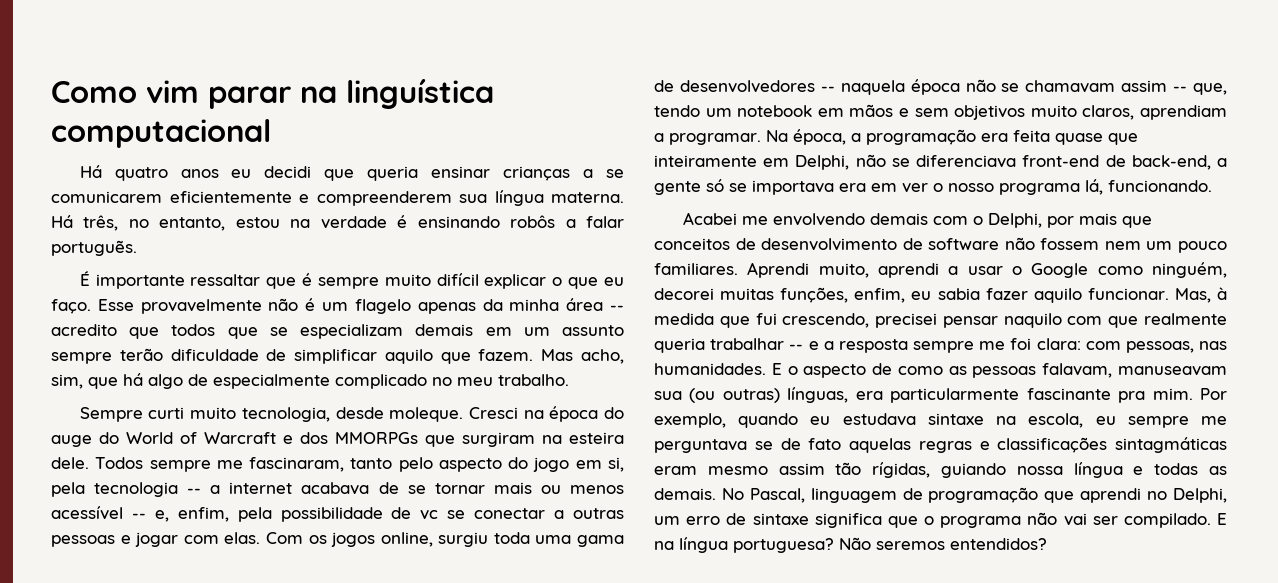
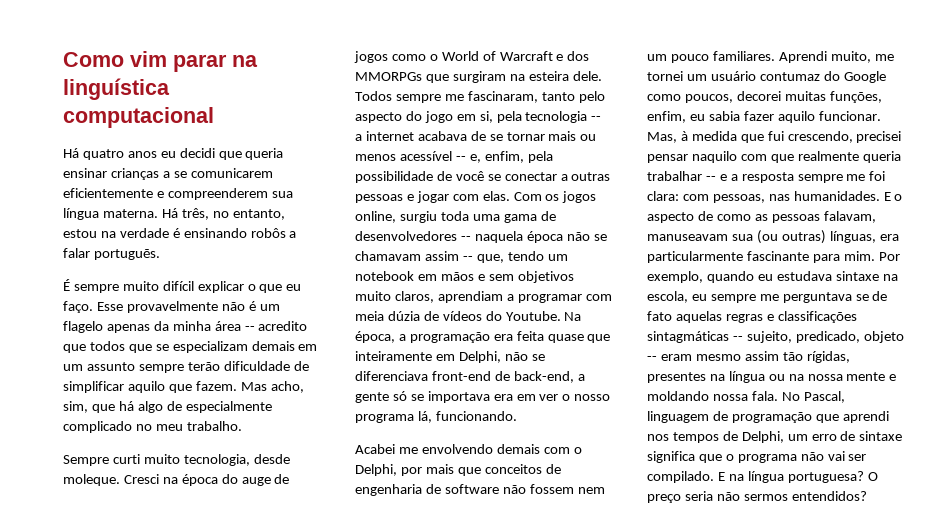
- É importante ressaltar que é sempre muito difícil explicar o que eu faço.
+ É sempre muito difícil explicar o que eu faço.
- Cresci na época do auge do World of Warcraft e dos MMORPGs que surgiram na esteira dele.
+ Cresci na época do auge de jogos como o World of Warcraft e dos MMORPGs que surgiram na esteira dele.
- Todos sempre me fascinaram, tanto pelo aspecto do jogo em si, pela tecnologia -- a internet acabava de se tornar mais ou menos acessível -- e, enfim, pela possibilidade de vc se conectar a outras pessoas e jogar com elas.
+ Todos sempre me fascinaram, tanto pelo aspecto do jogo em si, pela tecnologia -- a internet acabava de se tornar mais ou menos acessível -- e, enfim, pela possibilidade de você se conectar a outras pessoas e jogar com elas.
- Com os jogos online, surgiu toda uma gama de desenvolvedores -- naquela época não se chamavam assim -- que, tendo um notebook em mãos e sem objetivos muito claros, aprendiam a programar.
+ Com os jogos online, surgiu toda uma gama de desenvolvedores -- naquela época não se chamavam assim -- que, tendo um notebook em mãos e sem objetivos muito claros, aprendiam a programar com meia dúzia de vídeos do Youtube.
- Acabei me envolvendo demais com o Delphi, por mais que conceitos de desenvolvimento de software não fossem nem um pouco familiares.
+ Acabei me envolvendo demais com o Delphi, por mais que conceitos de engenharia de software não fossem nem um pouco familiares.
- Aprendi muito, aprendi a usar o Google como ninguém, decorei muitas funções, enfim, eu sabia fazer aquilo funcionar.
+ Aprendi muito, me tornei um usuário contumaz do Google como poucos, decorei muitas funções, enfim, eu sabia fazer aquilo funcionar.
- E o aspecto de como as pessoas falavam, manuseavam sua (ou outras) línguas, era particularmente fascinante pra mim.
+ E o aspecto de como as pessoas falavam, manuseavam sua (ou outras) línguas, era particularmente fascinante para mim.
- Por exemplo, quando eu estudava sintaxe na escola, eu sempre me perguntava se de fato aquelas regras e classificações sintagmáticas eram mesmo assim tão rígidas, guiando nossa língua e todas as demais.
+ Por exemplo, quando eu estudava sintaxe na escola, eu sempre me perguntava se de fato aquelas regras e classificações sintagmáticas -- sujeito, predicado, objeto -- eram mesmo assim tão rígidas, presentes na língua ou na nossa mente e moldando nossa fala.
- No Pascal, linguagem de programação que aprendi no Delphi, um erro de sintaxe significa que o programa não vai ser compilado.
+ No Pascal, linguagem de programação que aprendi nos tempos de Delphi, um erro de sintaxe significa que o programa não vai ser compilado.
- Não seremos entendidos?
+ O preço seria não sermos entendidos?

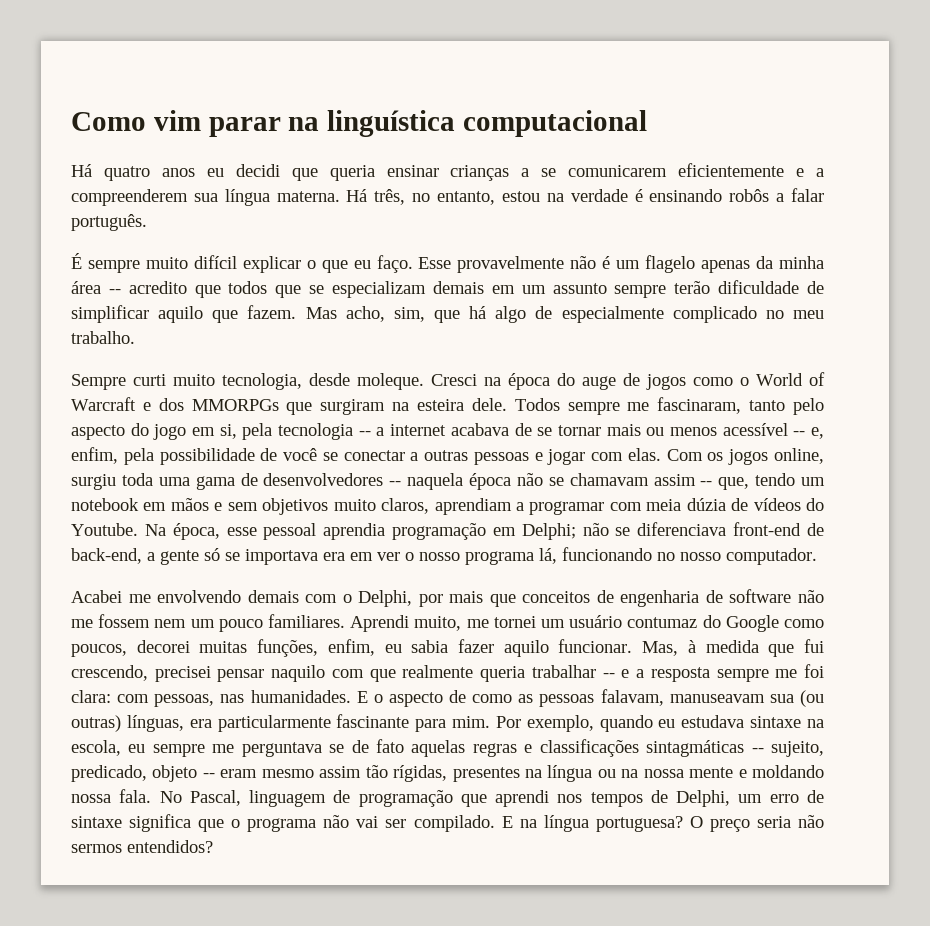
- Há quatro anos eu decidi que queria ensinar crianças a se comunicarem eficientemente e compreenderem sua língua materna.
+ Há quatro anos eu decidi que queria ensinar crianças a se comunicarem eficientemente e a compreenderem sua língua materna.
- Há três, no entanto, estou na verdade é ensinando robôs a falar portuguẽs.
+ Há três, no entanto, estou na verdade é ensinando robôs a falar português.
- Na época, a programação era feita quase que inteiramente em Delphi, não se diferenciava front-end de back-end, a gente só se importava era em ver o nosso programa lá, funcionando.
+ Na época, esse pessoal aprendia programação em Delphi; não se diferenciava front-end de back-end, a gente só se importava era em ver o nosso programa lá, funcionando no nosso computador.
- Acabei me envolvendo demais com o Delphi, por mais que conceitos de engenharia de software não fossem nem um pouco familiares.
+ Acabei me envolvendo demais com o Delphi, por mais que conceitos de engenharia de software não me fossem nem um pouco familiares.

